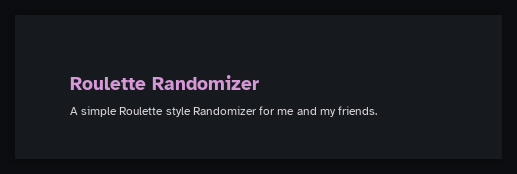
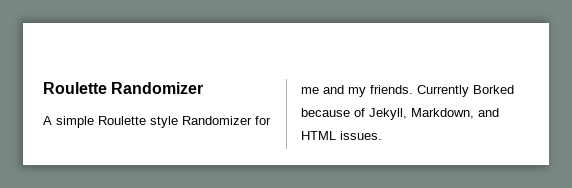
+ Currently Borked because of Jekyll, Markdown, and HTML issues.

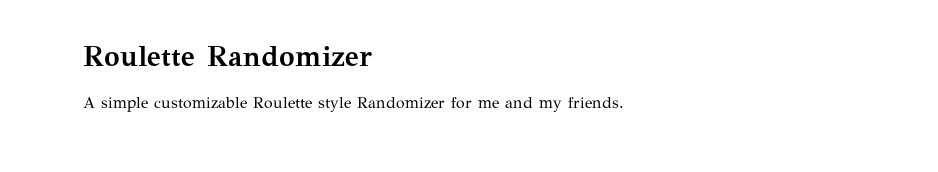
- A simple Roulette style Randomizer for me and my friends. Currently Borked because of Jekyll, Markdown, and HTML issues.
+ A simple customizable Roulette style Randomizer for me and my friends.

